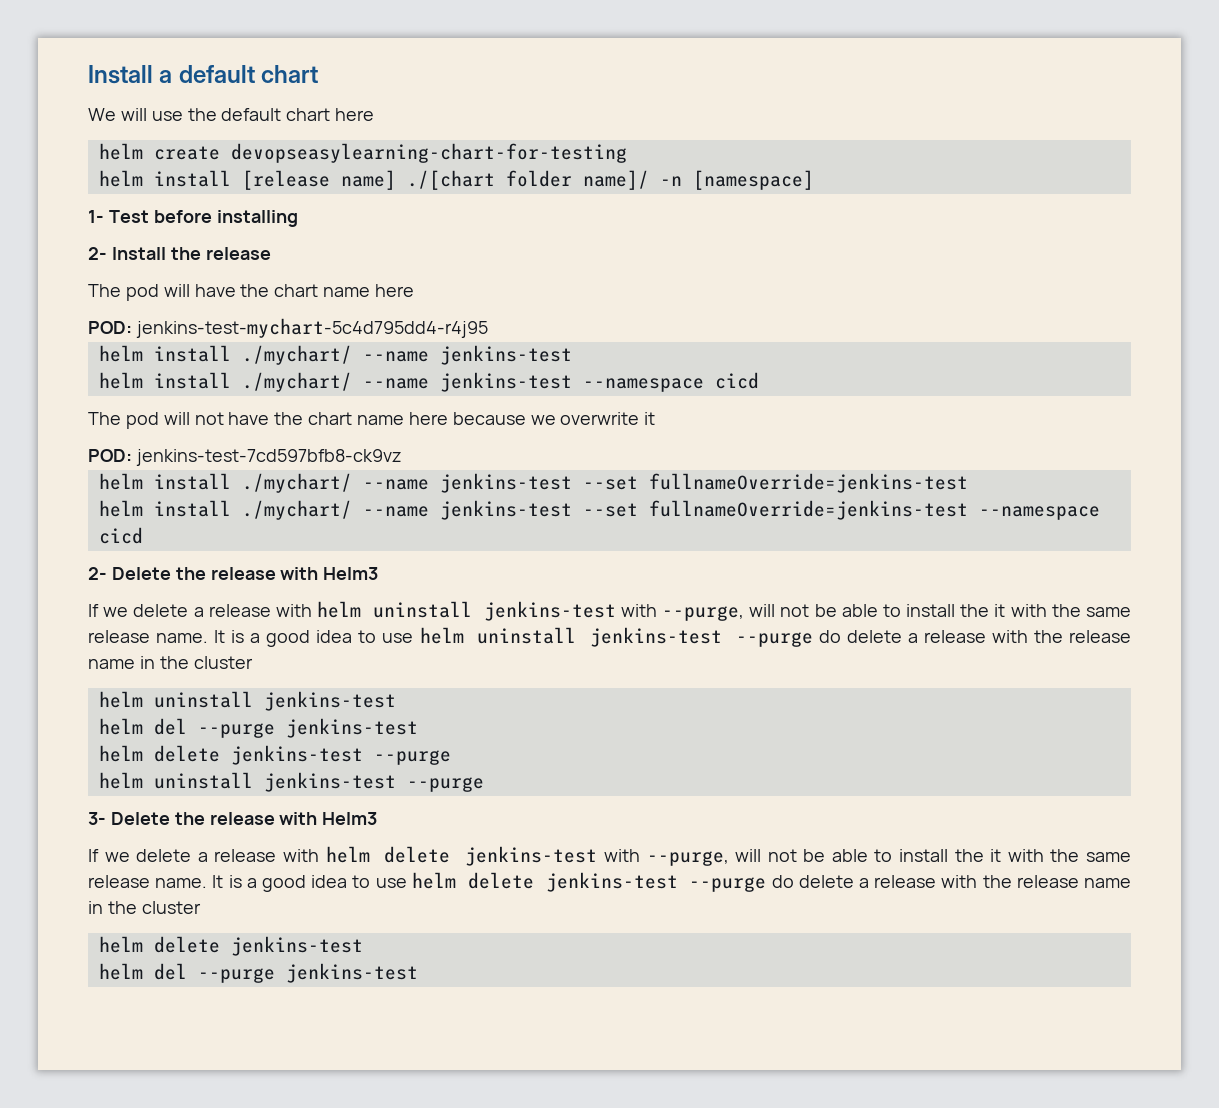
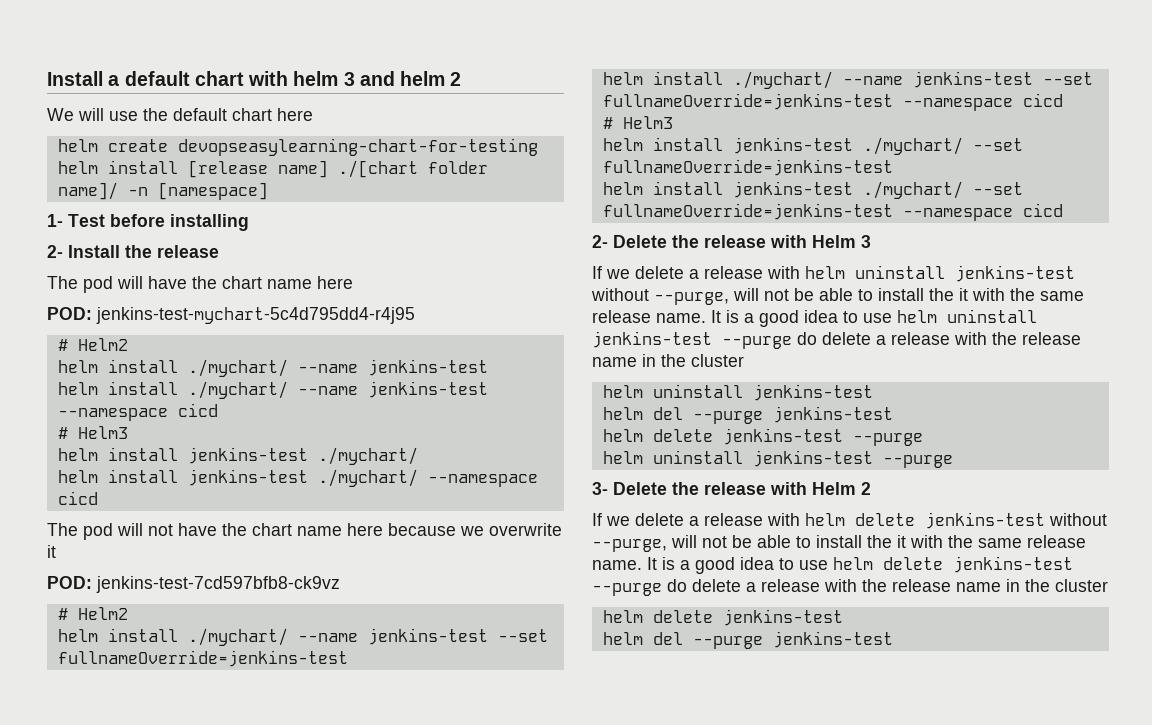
- Install a default chart
+ Install a default chart with helm 3 and helm 2
  POD: jenkins-test-mychart-5c4d795dd4-r4j95
+ # Helm2
  helm install ./mychart/ --name jenkins-test --namespace cicd
+ # Helm3
+ helm install jenkins-test ./mychart/
+ helm install jenkins-test ./mychart/ --namespace cicd
  POD: jenkins-test-7cd597bfb8-ck9vz
+ # Helm2
  helm install ./mychart/ --name jenkins-test --set fullnameOverride=jenkins-test --namespace cicd
+ # Helm3
+ helm install jenkins-test ./mychart/ --set fullnameOverride=jenkins-test
+ helm install jenkins-test ./mychart/ --set fullnameOverride=jenkins-test --namespace cicd
- 2- Delete the release with Helm3
+ 2- Delete the release with Helm 3
- If we delete a release with helm uninstall jenkins-test with --purge, will not be able to install the it with the same release name.
+ If we delete a release with helm uninstall jenkins-test without --purge, will not be able to install the it with the same release name.
- 3- Delete the release with Helm3
+ 3- Delete the release with Helm 2
- If we delete a release with helm delete jenkins-test with --purge, will not be able to install the it with the same release name.
+ If we delete a release with helm delete jenkins-test without --purge, will not be able to install the it with the same release name.

